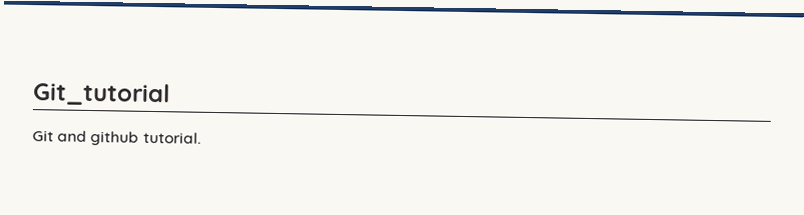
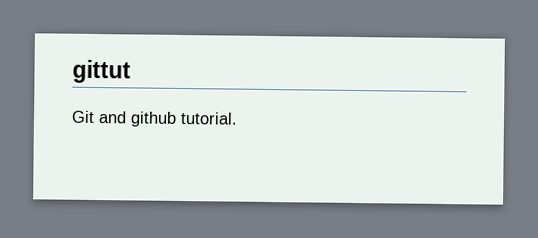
- Git_tutorial
+ gittut

